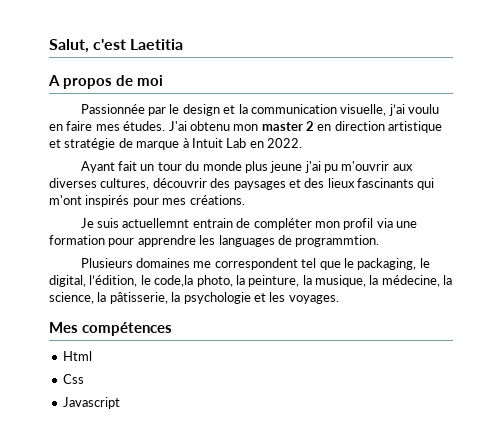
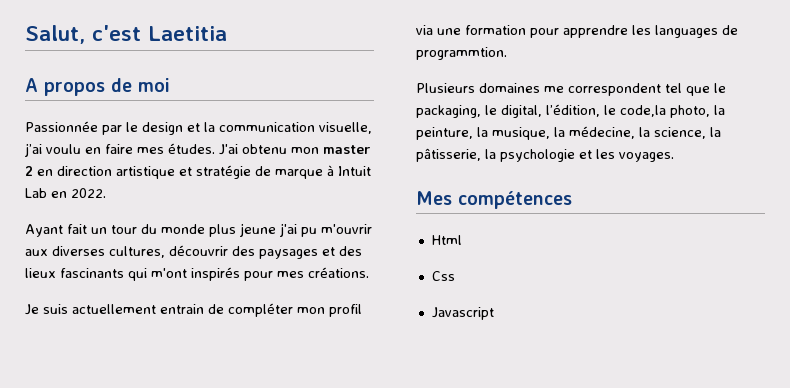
- Je suis actuellemnt entrain de compléter mon profil via une formation pour apprendre les languages de programmtion.
+ Je suis actuellement entrain de compléter mon profil via une formation pour apprendre les languages de programmtion.

